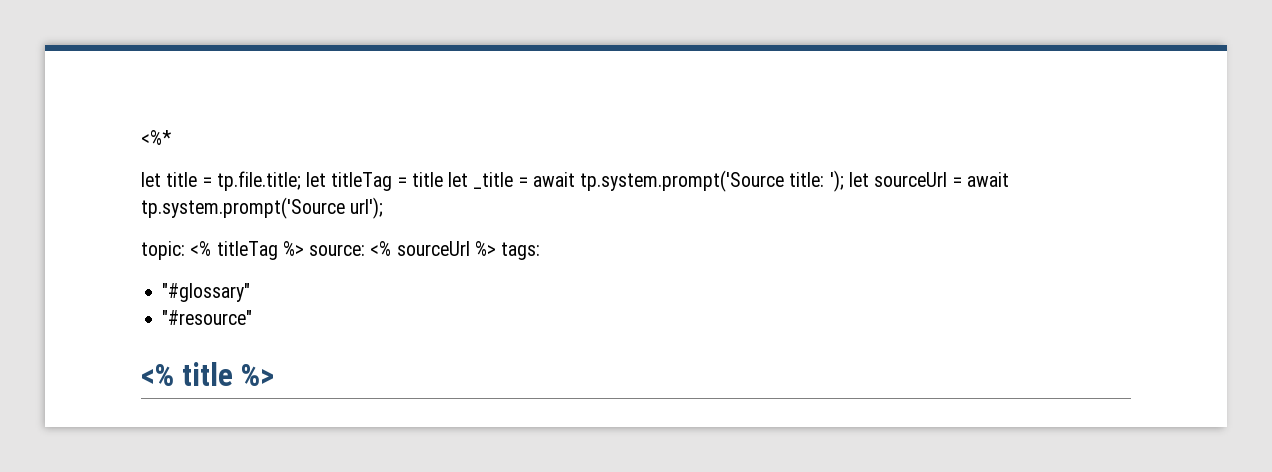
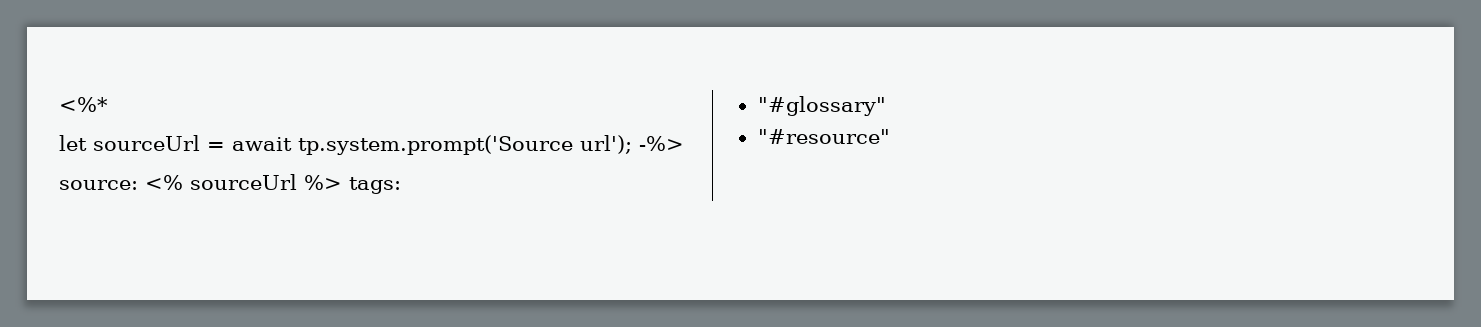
- let title = tp.file.title; let titleTag = title let _title = await tp.system.prompt('Source title: '); let sourceUrl = await tp.system.prompt('Source url');
- topic: <% titleTag %> source: <% sourceUrl %> tags:
+ let sourceUrl = await tp.system.prompt('Source url'); -%>
+ source: <% sourceUrl %> tags:
- <% title %>

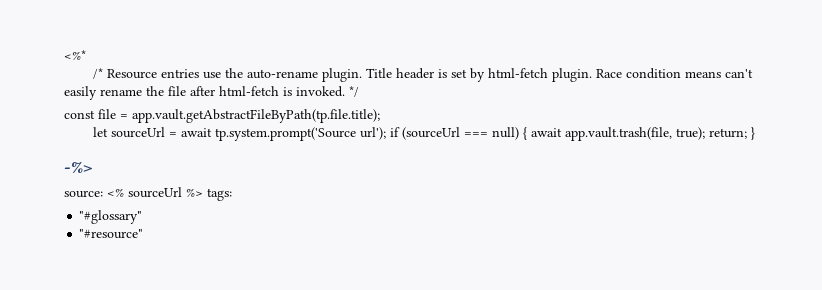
+ /* Resource entries use the auto-rename plugin. Title header is set by html-fetch plugin. Race condition means can't easily rename the file after html-fetch is invoked. */
+ const file = app.vault.getAbstractFileByPath(tp.file.title);
- let sourceUrl = await tp.system.prompt('Source url'); -%>
+ let sourceUrl = await tp.system.prompt('Source url'); if (sourceUrl === null) { await app.vault.trash(file, true); return; }
+ -%>

